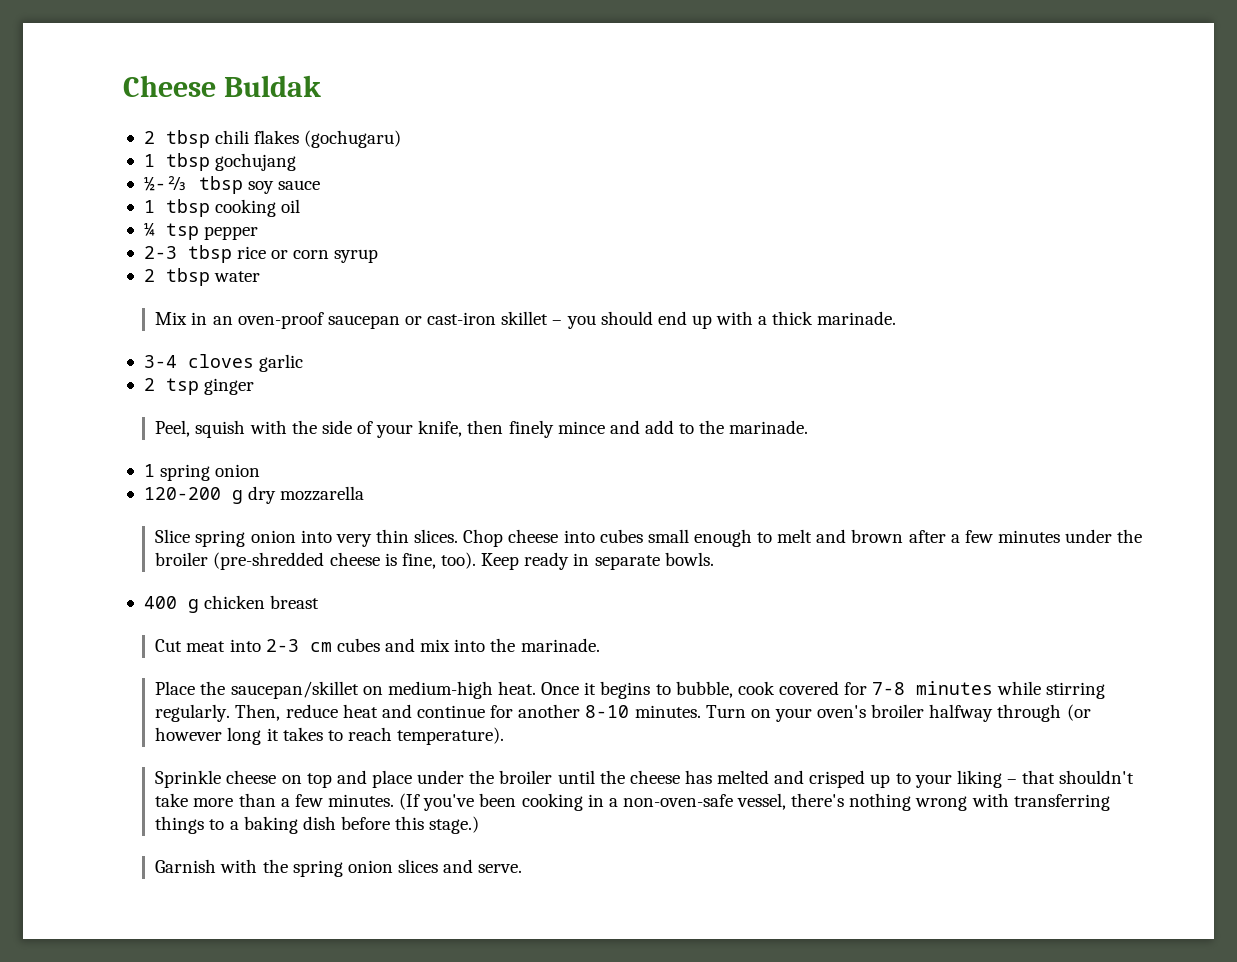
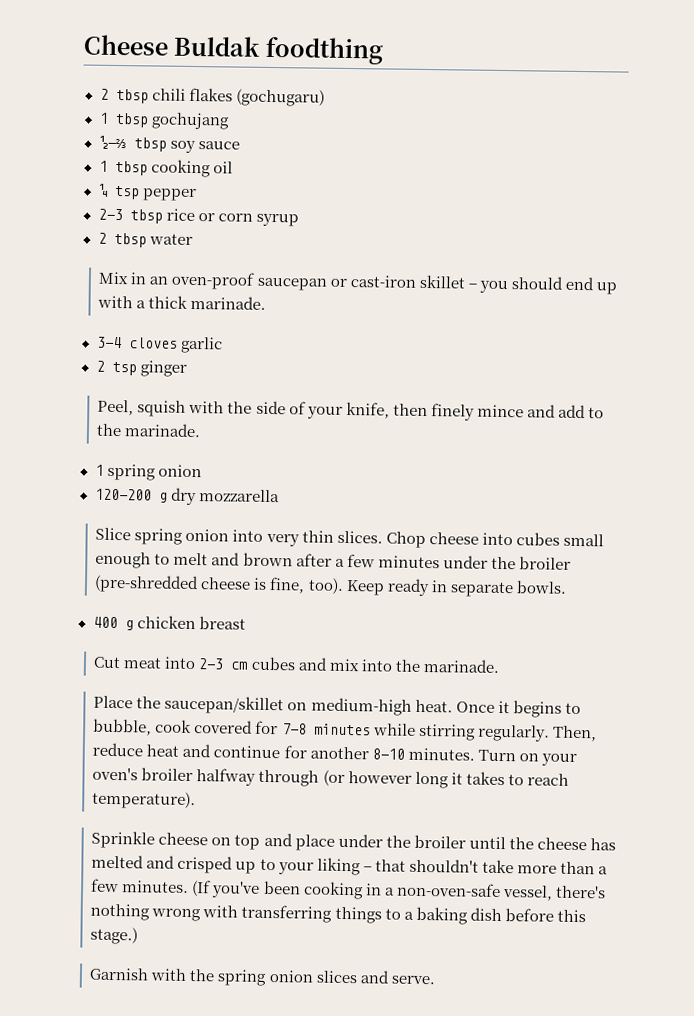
- Cheese Buldak
+ Cheese Buldak foodthing

